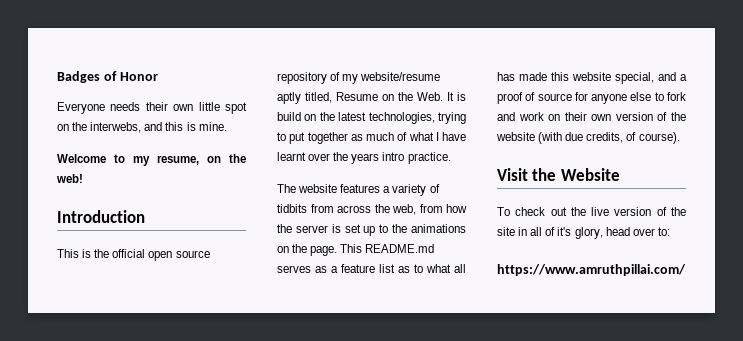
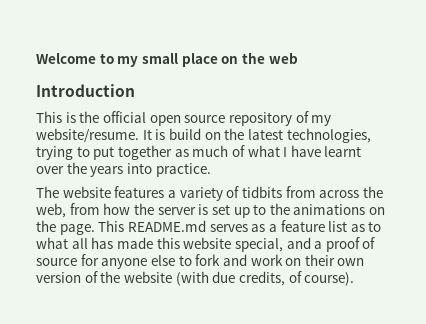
- Badges of Honor
- Everyone needs their own little spot on the interwebs, and this is mine.
- Welcome to my resume, on the web!
+ Welcome to my small place on the web
- This is the official open source repository of my website/resume aptly titled, Resume on the Web. It is build on the latest technologies, trying to put together as much of what I have learnt over the years intro practice.
+ This is the official open source repository of my website/resume. It is build on the latest technologies, trying to put together as much of what I have learnt over the years into practice.
- Visit the Website
- To check out the live version of the site in all of it's glory, head over to:
- https://www.amruthpillai.com/

